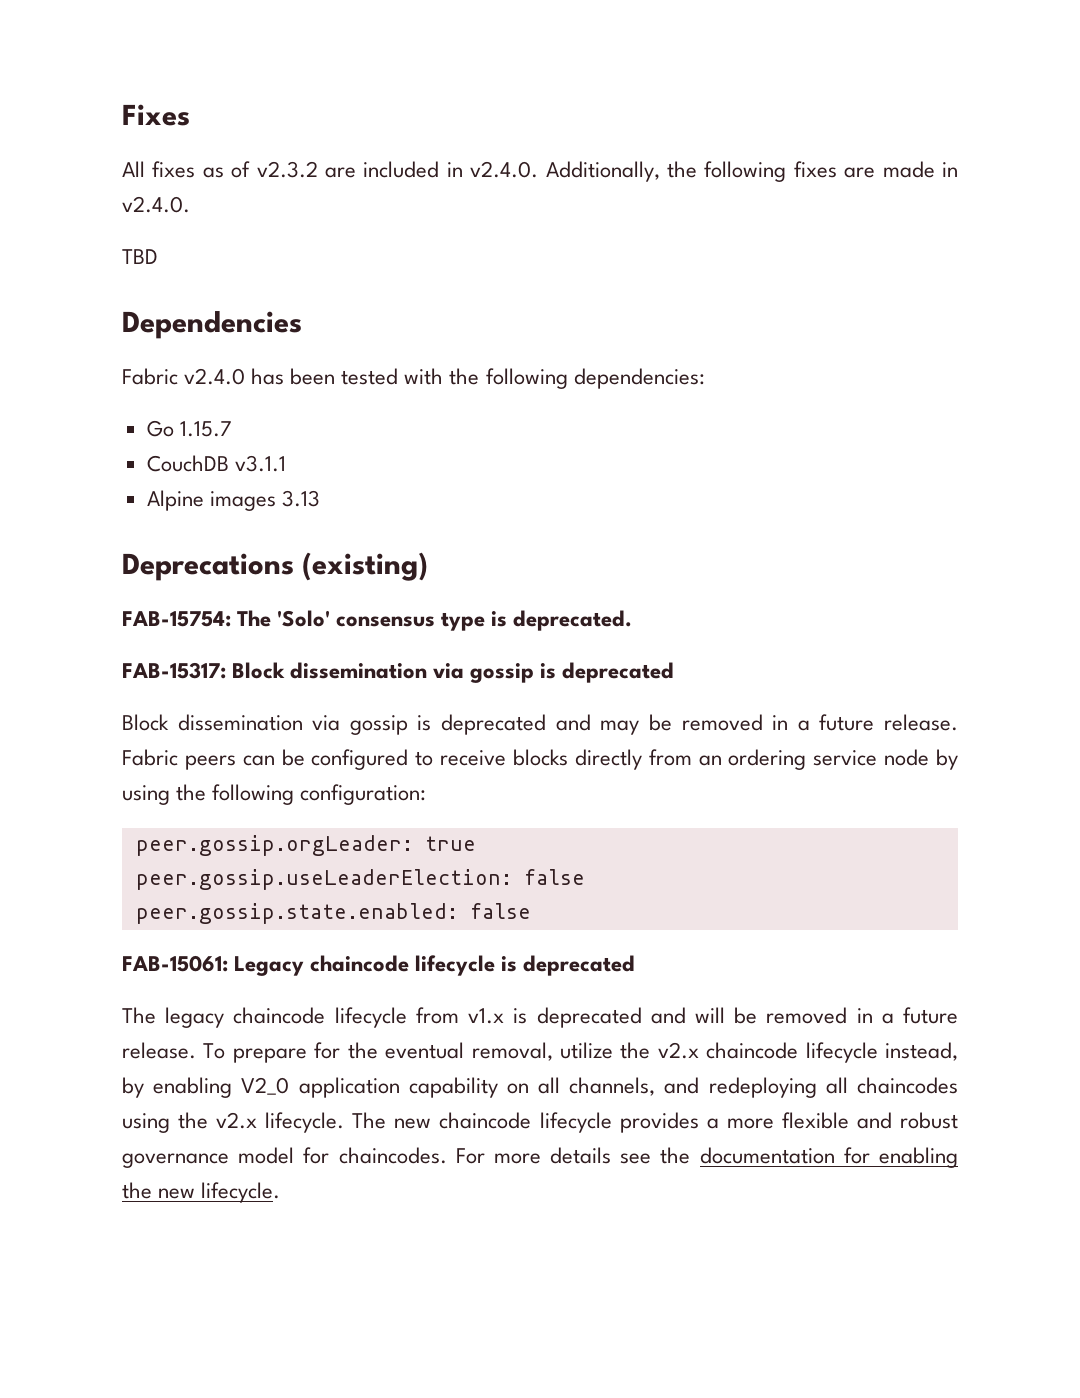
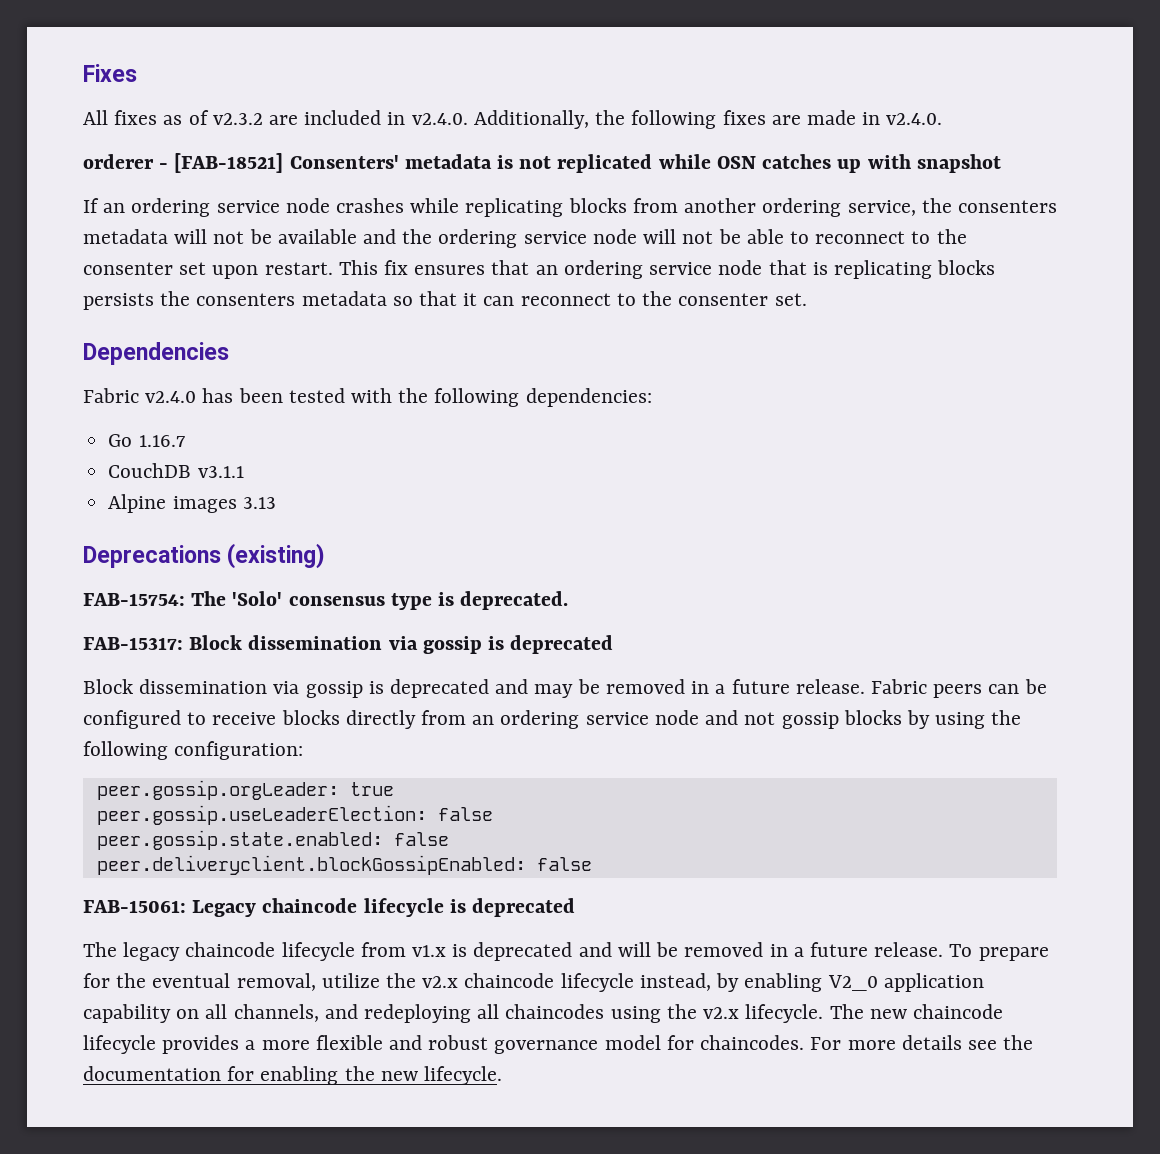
- TBD
+ orderer - [FAB-18521] Consenters' metadata is not replicated while OSN catches up with snapshot
+ If an ordering service node crashes while replicating blocks from another ordering service, the consenters metadata will not be available and the ordering service node will not be able to reconnect to the consenter set upon restart. This fix ensures that an ordering service node that is replicating blocks persists the consenters metadata so that it can reconnect to the consenter set.
- Go 1.15.7
+ Go 1.16.7
- Fabric peers can be configured to receive blocks directly from an ordering service node by using the following configuration:
+ Fabric peers can be configured to receive blocks directly from an ordering service node and not gossip blocks by using the following configuration:
+ peer.deliveryclient.blockGossipEnabled: false

